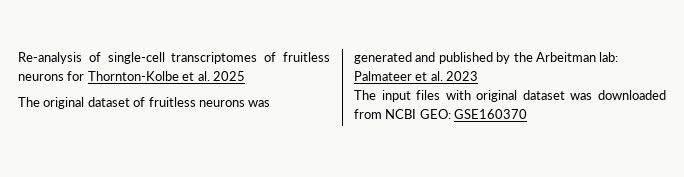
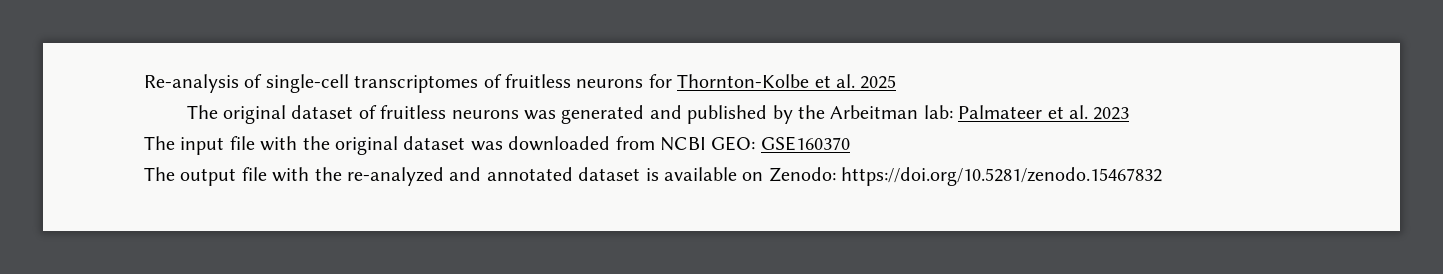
- The input files with original dataset was downloaded from NCBI GEO: GSE160370
+ The input file with the original dataset was downloaded from NCBI GEO: GSE160370
+ The output file with the re-analyzed and annotated dataset is available on Zenodo: https://doi.org/10.5281/zenodo.15467832

